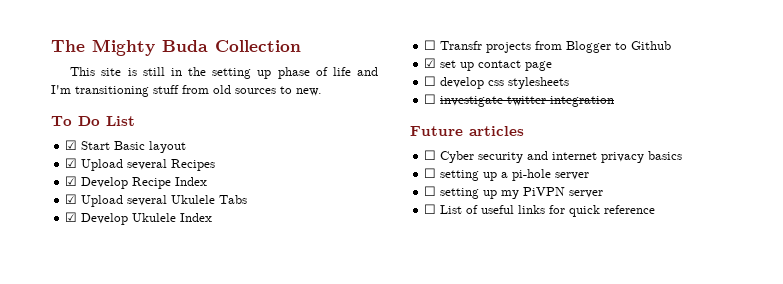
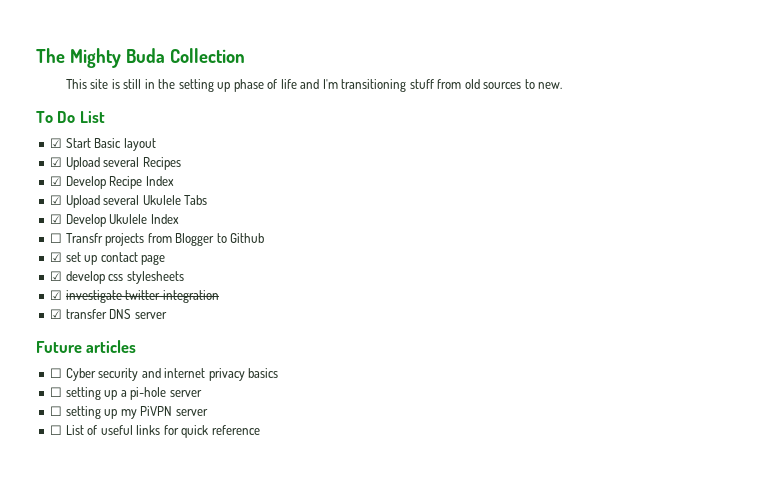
- ☐ develop css stylesheets
+ ☑ develop css stylesheets
- ☐ investigate twitter integration
+ ☑ investigate twitter integration
+ ☑ transfer DNS server

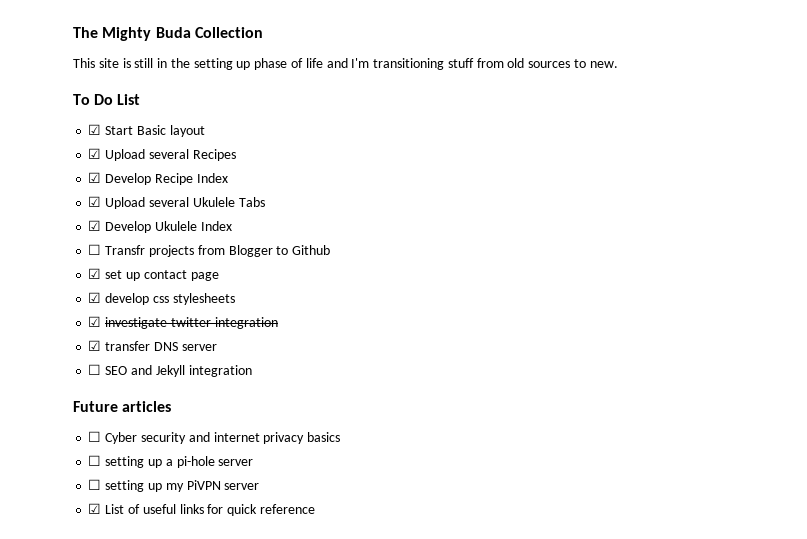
+ ☐ SEO and Jekyll integration
- ☐ List of useful links for quick reference
+ ☑ List of useful links for quick reference

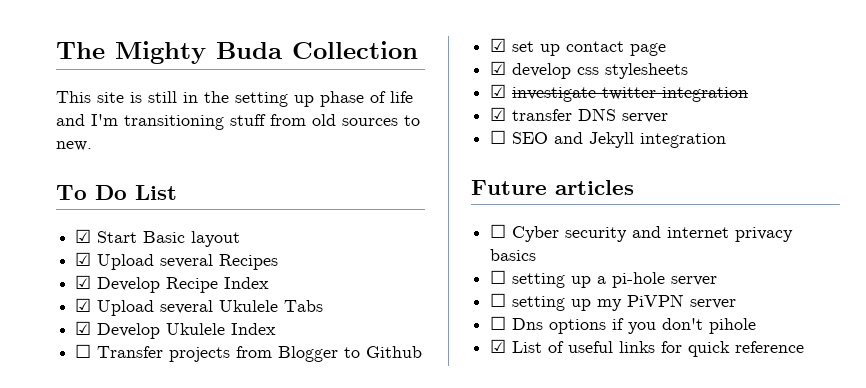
- ☐ Transfr projects from Blogger to Github
+ ☐ Transfer projects from Blogger to Github
+ ☐ Dns options if you don't pihole

